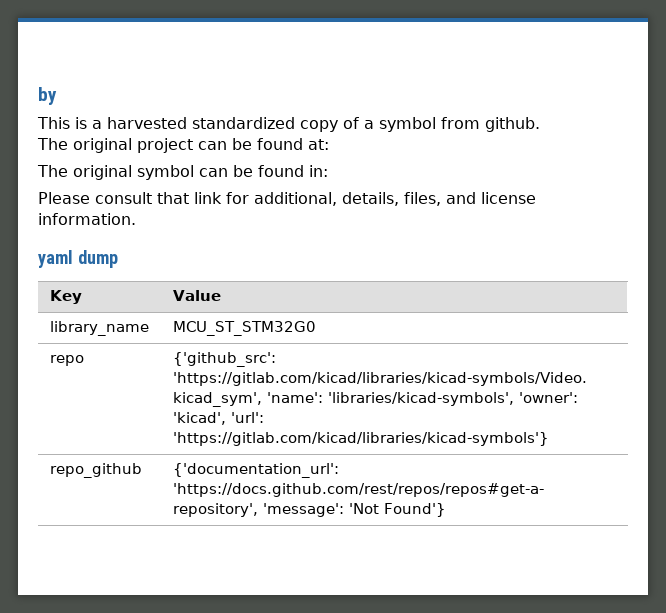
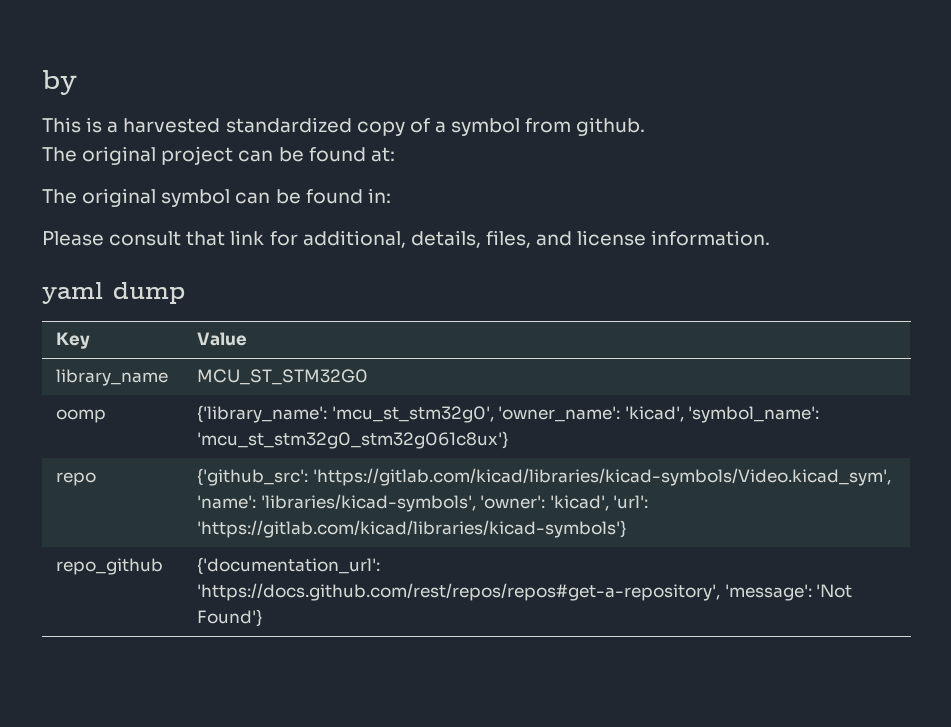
+ oomp | {'library_name': 'mcu_st_stm32g0', 'owner_name': 'kicad', 'symbol_name': 'mcu_st_stm32g0_stm32g061c8ux'}

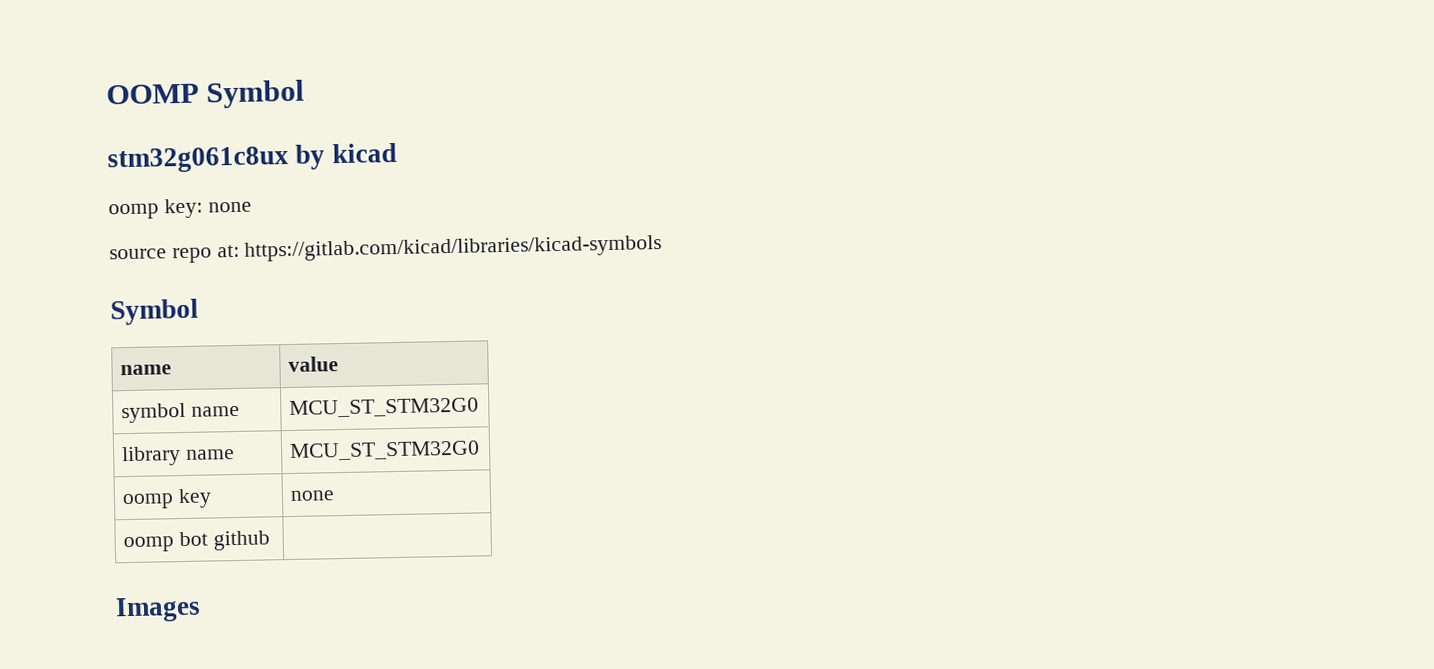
- by
- This is a harvested standardized copy of a symbol from github.
- The original project can be found at:
- The original symbol can be found in:
- Please consult that link for additional, details, files, and license information.
- yaml dump
- Key | Value
- library_name | MCU_ST_STM32G0
- oomp | {'library_name': 'mcu_st_stm32g0', 'owner_name': 'kicad', 'symbol_name': 'mcu_st_stm32g0_stm32g061c8ux'}
- repo | {'github_src': 'https://gitlab.com/kicad/libraries/kicad-symbols/Video.kicad_sym', 'name': 'libraries/kicad-symbols', 'owner': 'kicad', 'url': 'https://gitlab.com/kicad/libraries/kicad-symbols'}
- repo_github | {'documentation_url': 'https://docs.github.com/rest/repos/repos#get-a-repository', 'message': 'Not Found'}
+ OOMP Symbol
+ stm32g061c8ux by kicad
+ oomp key: none
+ source repo at: https://gitlab.com/kicad/libraries/kicad-symbols
+ Symbol
+ name | value
+ symbol name | MCU_ST_STM32G0
+ library name | MCU_ST_STM32G0
+ oomp key | none
+ oomp bot github |
+ Images

